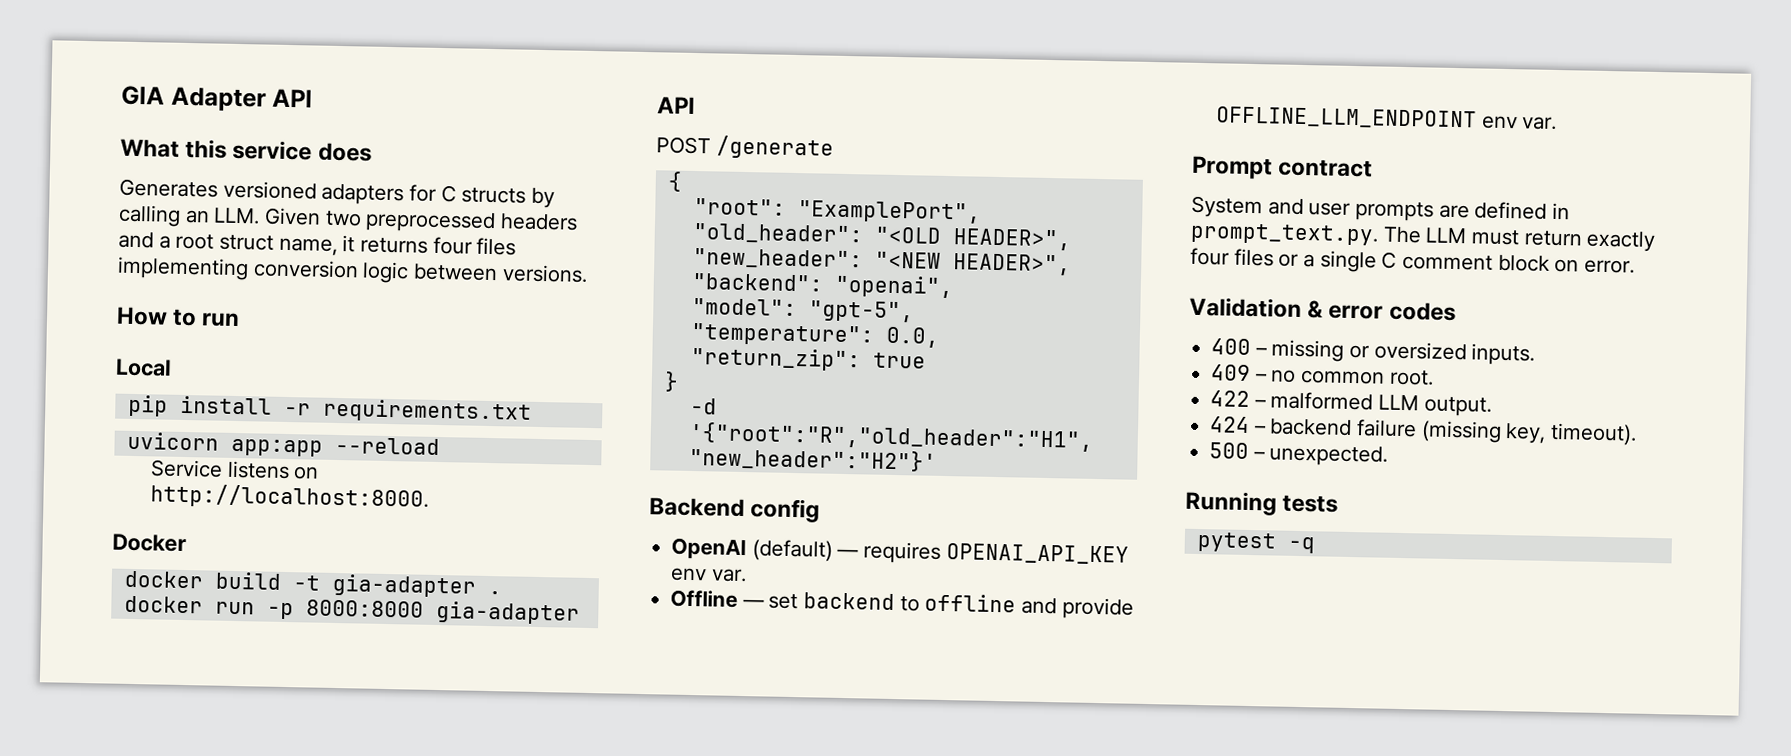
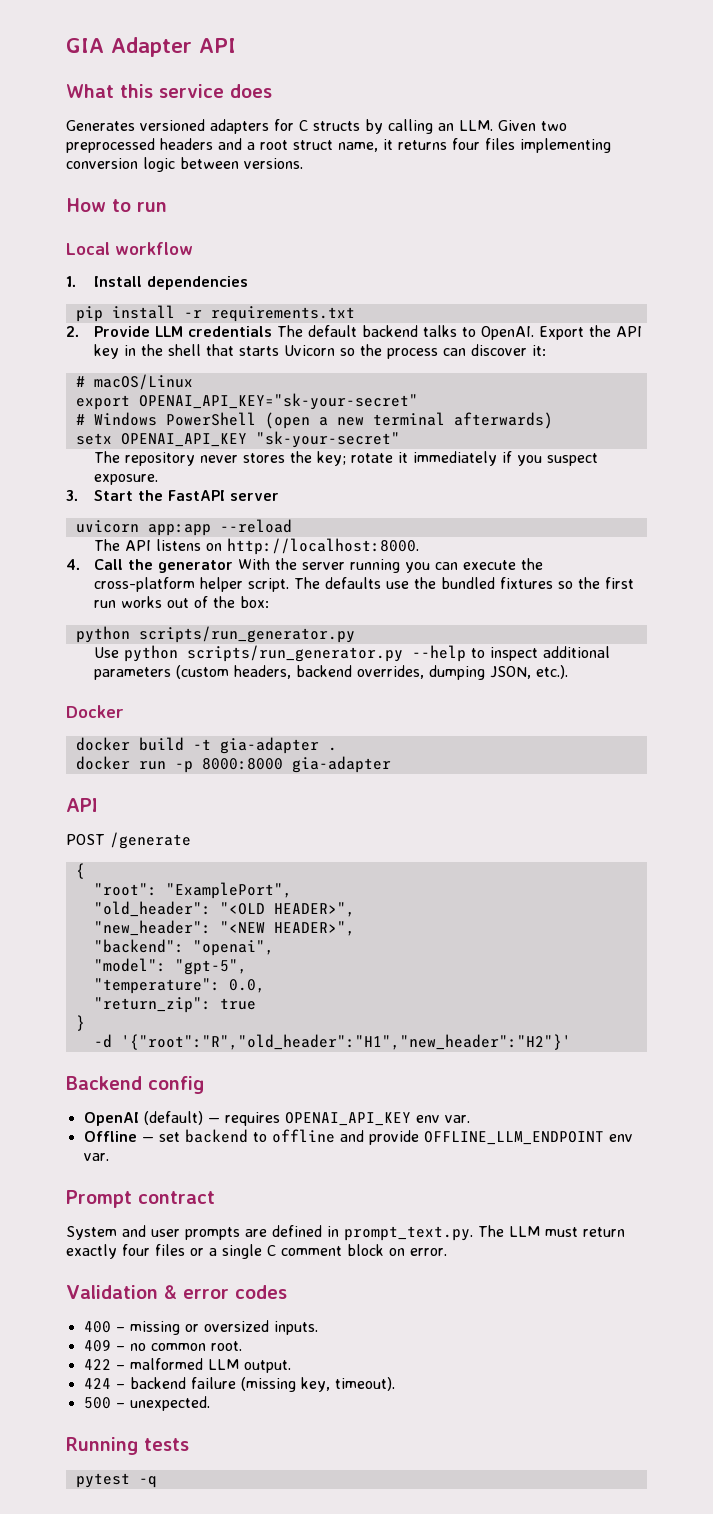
- Local
+ Local workflow
+ 1. Install dependencies
+ 2. Provide LLM credentials The default backend talks to OpenAI. Export the API key in the shell that starts Uvicorn so the process can discover it:
+ # macOS/Linux
+ export OPENAI_API_KEY="sk-your-secret"
+ # Windows PowerShell (open a new terminal afterwards)
+ setx OPENAI_API_KEY "sk-your-secret"
+ The repository never stores the key; rotate it immediately if you suspect exposure.
+ 3. Start the FastAPI server
- Service listens on http://localhost:8000.
+ The API listens on http://localhost:8000.
+ 4. Call the generator With the server running you can execute the cross-platform helper script. The defaults use the bundled fixtures so the first run works out of the box:
+ python scripts/run_generator.py
+ Use python scripts/run_generator.py --help to inspect additional parameters (custom headers, backend overrides, dumping JSON, etc.).

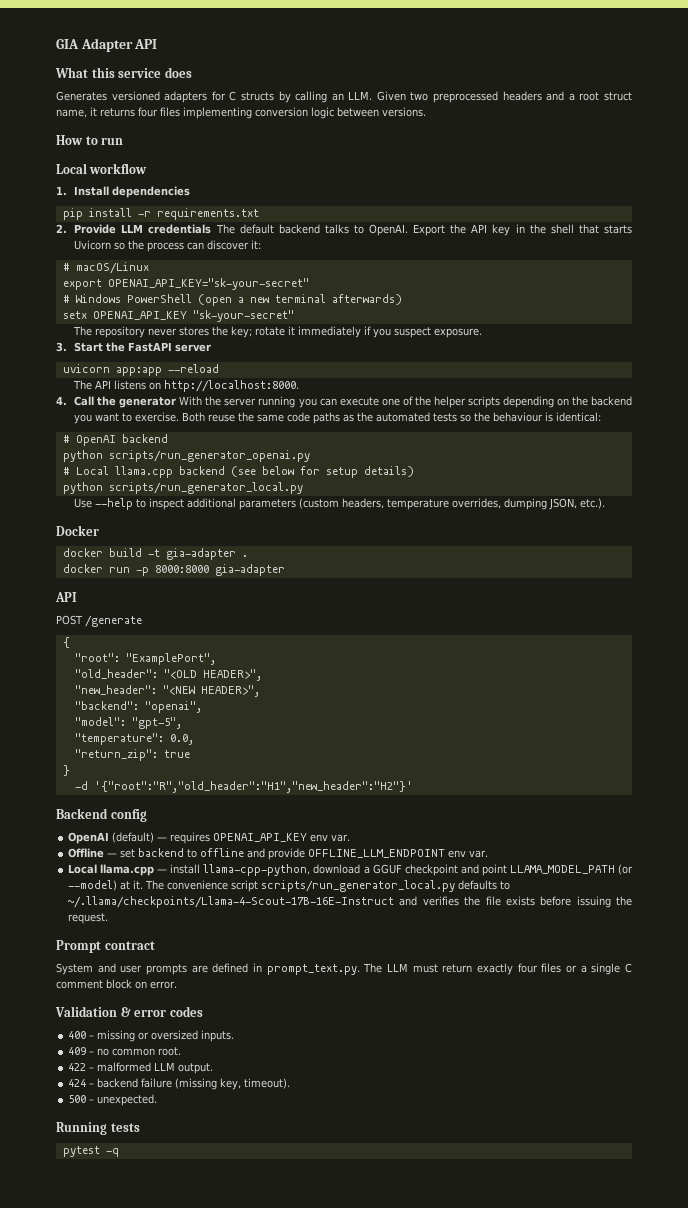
- 4. Call the generator With the server running you can execute the cross-platform helper script. The defaults use the bundled fixtures so the first run works out of the box:
- python scripts/run_generator.py
+ 4. Call the generator With the server running you can execute one of the helper scripts depending on the backend you want to exercise. Both reuse the same code paths as the automated tests so the behaviour is identical:
+ # OpenAI backend
+ python scripts/run_generator_openai.py
+ # Local llama.cpp backend (see below for setup details)
+ python scripts/run_generator_local.py
- Use python scripts/run_generator.py --help to inspect additional parameters (custom headers, backend overrides, dumping JSON, etc.).
+ Use --help to inspect additional parameters (custom headers, temperature overrides, dumping JSON, etc.).
+ Local llama.cpp — install llama-cpp-python, download a GGUF checkpoint and point LLAMA_MODEL_PATH (or --model) at it. The convenience script scripts/run_generator_local.py defaults to ~/.llama/checkpoints/Llama-4-Scout-17B-16E-Instruct and verifies the file exists before issuing the request.

